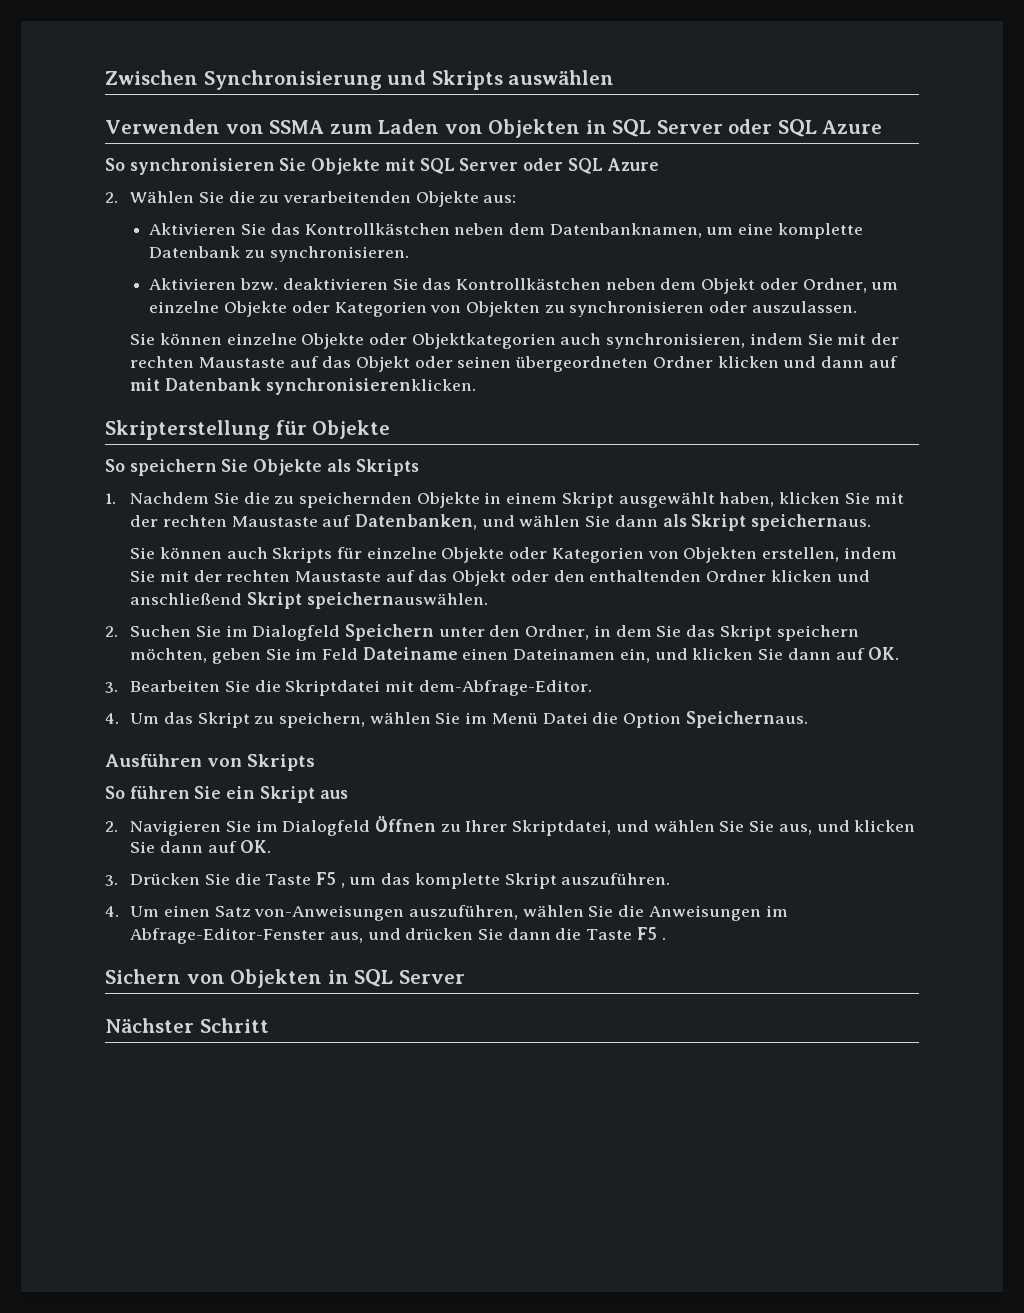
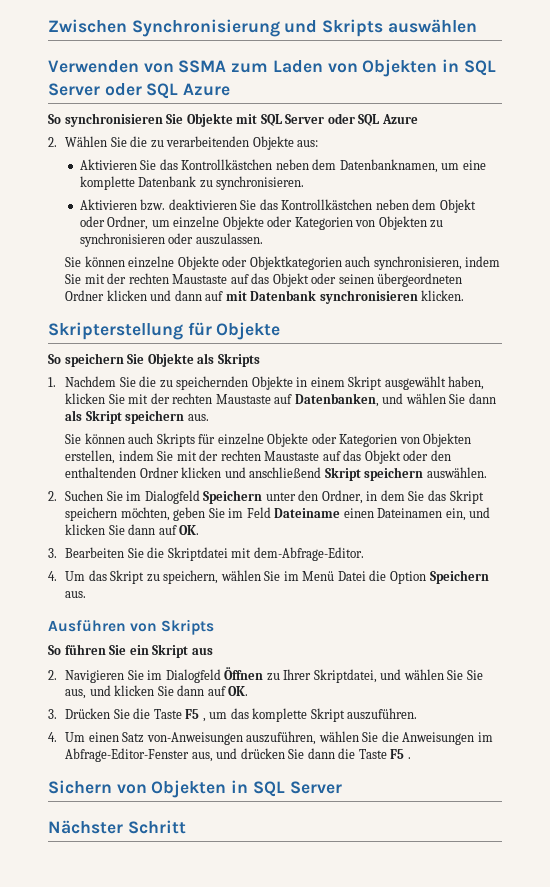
- Sie können einzelne Objekte oder Objektkategorien auch synchronisieren, indem Sie mit der rechten Maustaste auf das Objekt oder seinen übergeordneten Ordner klicken und dann auf mit Datenbank synchronisierenklicken.
+ Sie können einzelne Objekte oder Objektkategorien auch synchronisieren, indem Sie mit der rechten Maustaste auf das Objekt oder seinen übergeordneten Ordner klicken und dann auf mit Datenbank synchronisieren klicken.
- 1. Nachdem Sie die zu speichernden Objekte in einem Skript ausgewählt haben, klicken Sie mit der rechten Maustaste auf Datenbanken, und wählen Sie dann als Skript speichernaus.
+ 1. Nachdem Sie die zu speichernden Objekte in einem Skript ausgewählt haben, klicken Sie mit der rechten Maustaste auf Datenbanken, und wählen Sie dann als Skript speichern aus.
- Sie können auch Skripts für einzelne Objekte oder Kategorien von Objekten erstellen, indem Sie mit der rechten Maustaste auf das Objekt oder den enthaltenden Ordner klicken und anschließend Skript speichernauswählen.
+ Sie können auch Skripts für einzelne Objekte oder Kategorien von Objekten erstellen, indem Sie mit der rechten Maustaste auf das Objekt oder den enthaltenden Ordner klicken und anschließend Skript speichern auswählen.
- 4. Um das Skript zu speichern, wählen Sie im Menü Datei die Option Speichernaus.
+ 4. Um das Skript zu speichern, wählen Sie im Menü Datei die Option Speichern aus.

